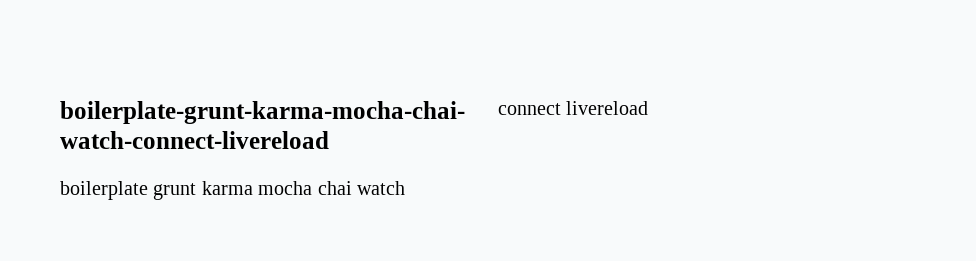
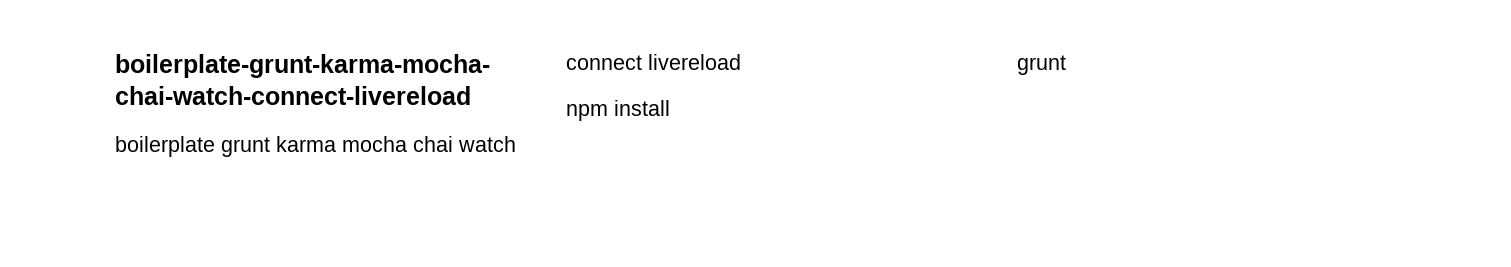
+ npm install
+ grunt

